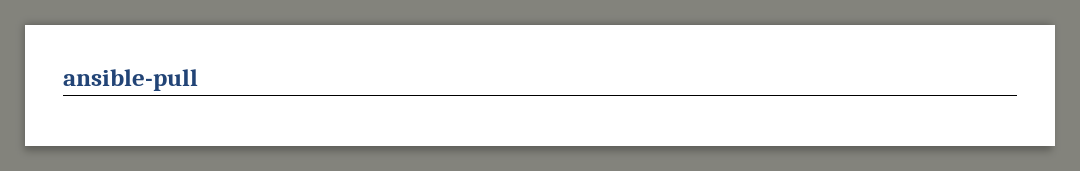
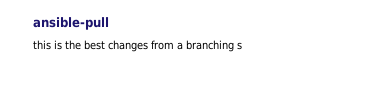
+ this is the best changes from a branching s

